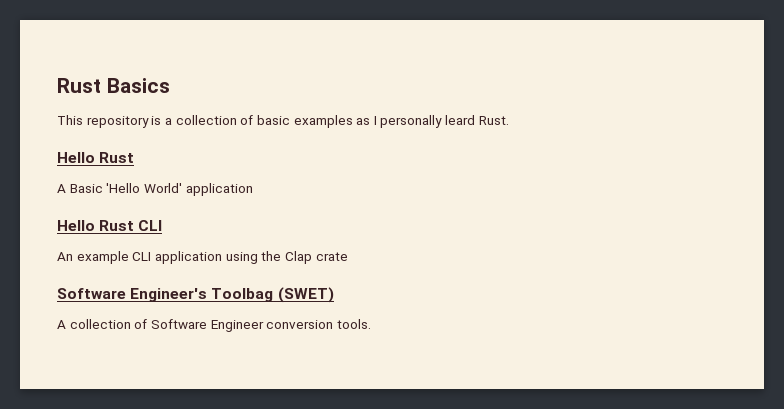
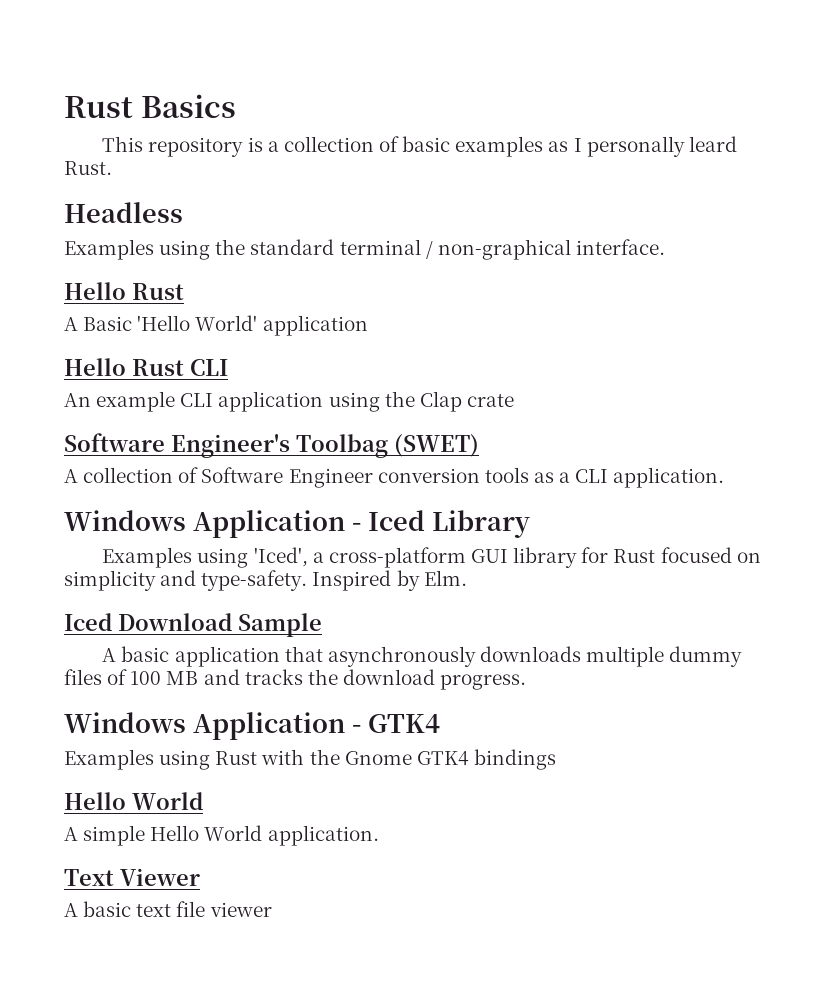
+ Headless
+ Examples using the standard terminal / non-graphical interface.
- A collection of Software Engineer conversion tools.
+ A collection of Software Engineer conversion tools as a CLI application.
+ Windows Application - Iced Library
+ Examples using 'Iced', a cross-platform GUI library for Rust focused on simplicity and type-safety. Inspired by Elm.
+ Iced Download Sample
+ A basic application that asynchronously downloads multiple dummy files of 100 MB and tracks the download progress.
+ Windows Application - GTK4
+ Examples using Rust with the Gnome GTK4 bindings
+ Hello World
+ A simple Hello World application.
+ Text Viewer
+ A basic text file viewer

